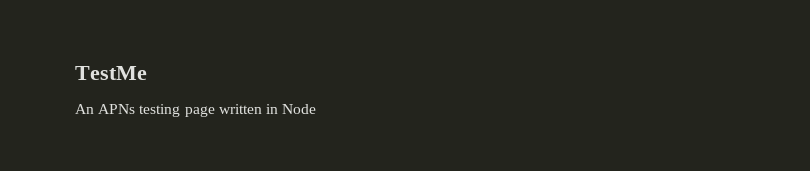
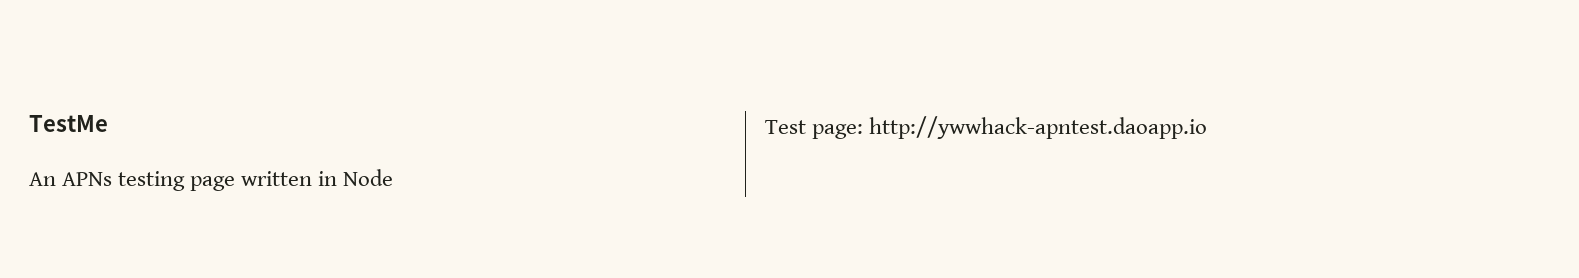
+ Test page: http://ywwhack-apntest.daoapp.io

